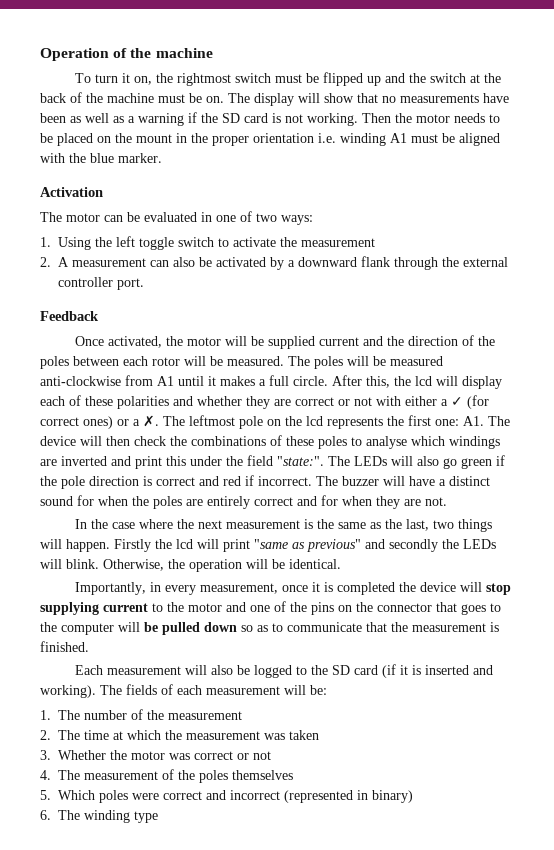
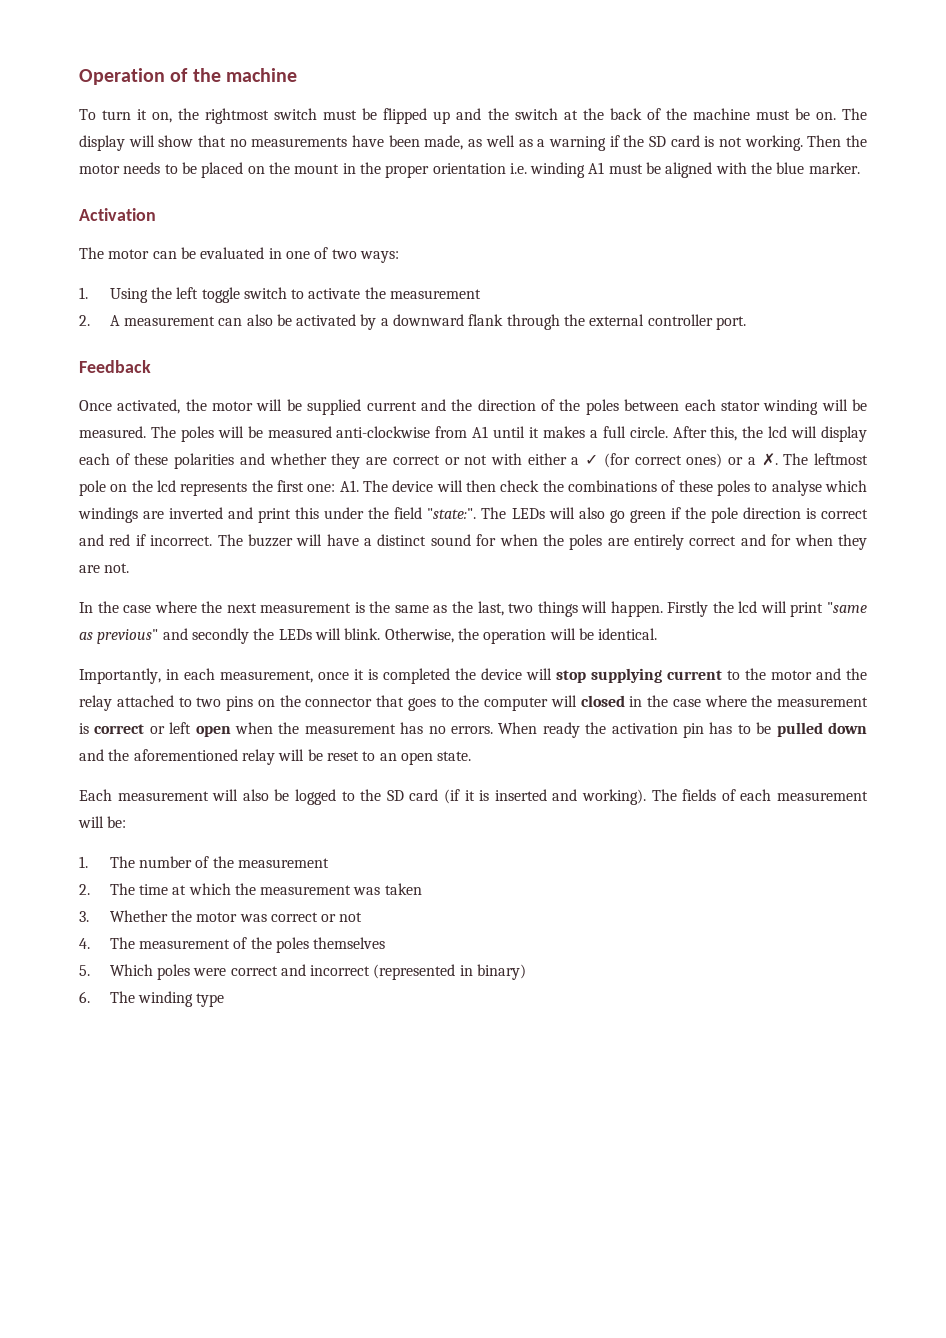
- The display will show that no measurements have been as well as a warning if the SD card is not working.
+ The display will show that no measurements have been made, as well as a warning if the SD card is not working.
- Once activated, the motor will be supplied current and the direction of the poles between each rotor will be measured.
+ Once activated, the motor will be supplied current and the direction of the poles between each stator winding will be measured.
- Importantly, in every measurement, once it is completed the device will stop supplying current to the motor and one of the pins on the connector that goes to the computer will be pulled down so as to communicate that the measurement is finished.
+ Importantly, in each measurement, once it is completed the device will stop supplying current to the motor and the relay attached to two pins on the connector that goes to the computer will closed in the case where the measurement is correct or left open when the measurement has no errors. When ready the activation pin has to be pulled down and the aforementioned relay will be reset to an open state.

